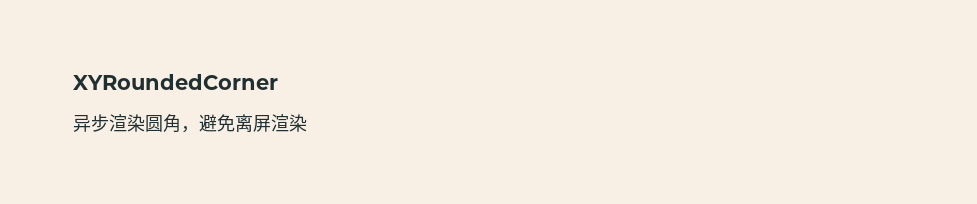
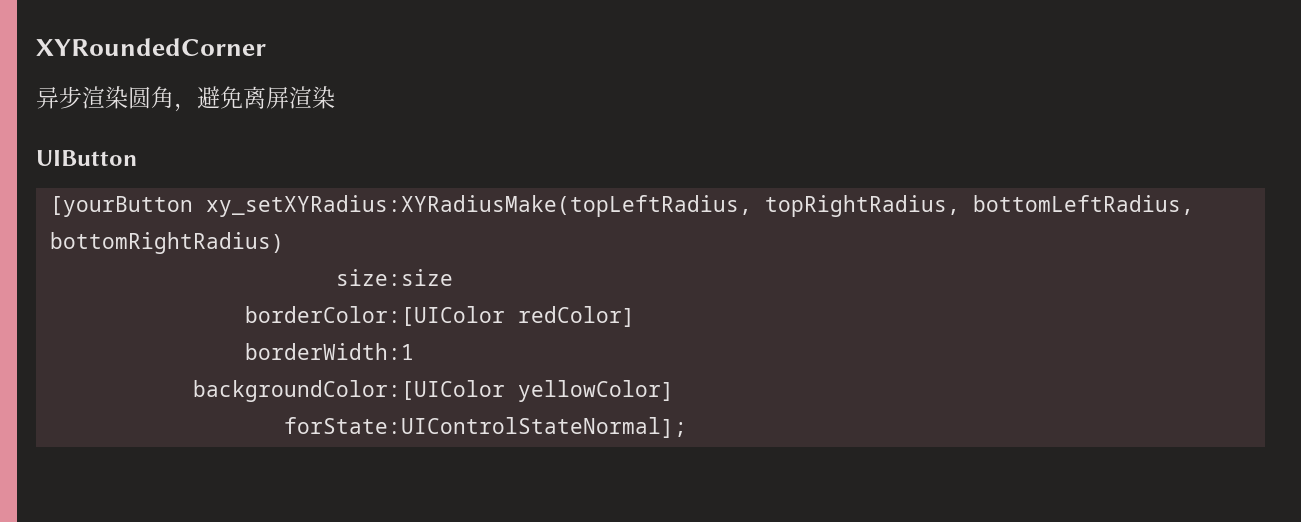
+ UIButton
+ [yourButton xy_setXYRadius:XYRadiusMake(topLeftRadius, topRightRadius, bottomLeftRadius, bottomRightRadius)
+ size:size
+ borderColor:[UIColor redColor]
+ borderWidth:1
+ backgroundColor:[UIColor yellowColor]
+ forState:UIControlStateNormal];

